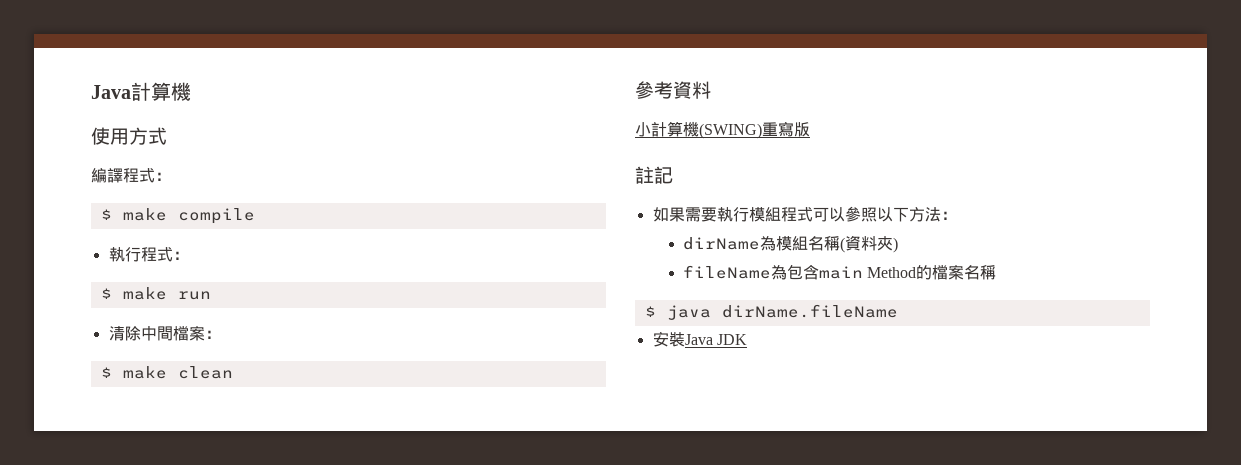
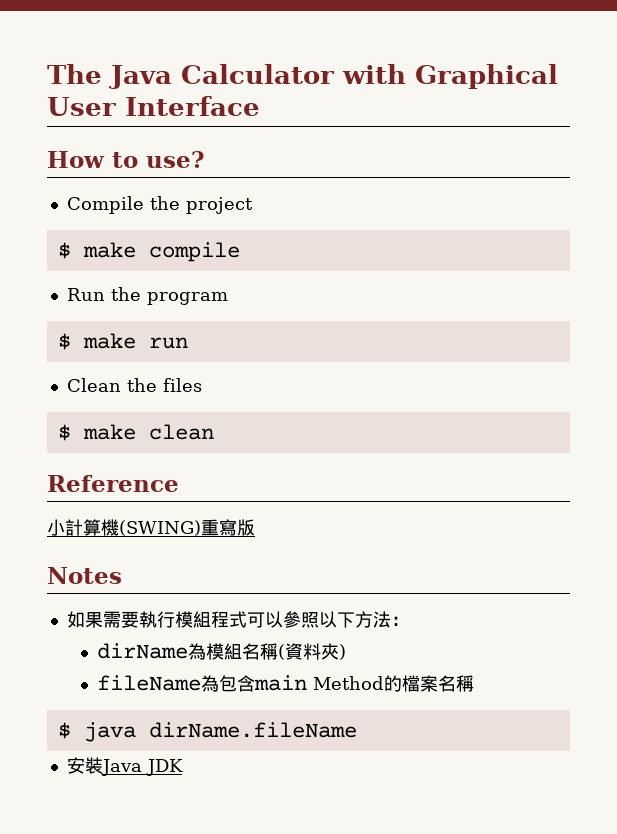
- Java計算機
- 使用方式
- 編譯程式：
+ The Java Calculator with Graphical User Interface
+ How to use?
+ Compile the project
- 執行程式：
+ Run the program
- 清除中間檔案：
+ Clean the files
- 參考資料
+ Reference
- 註記
+ Notes

